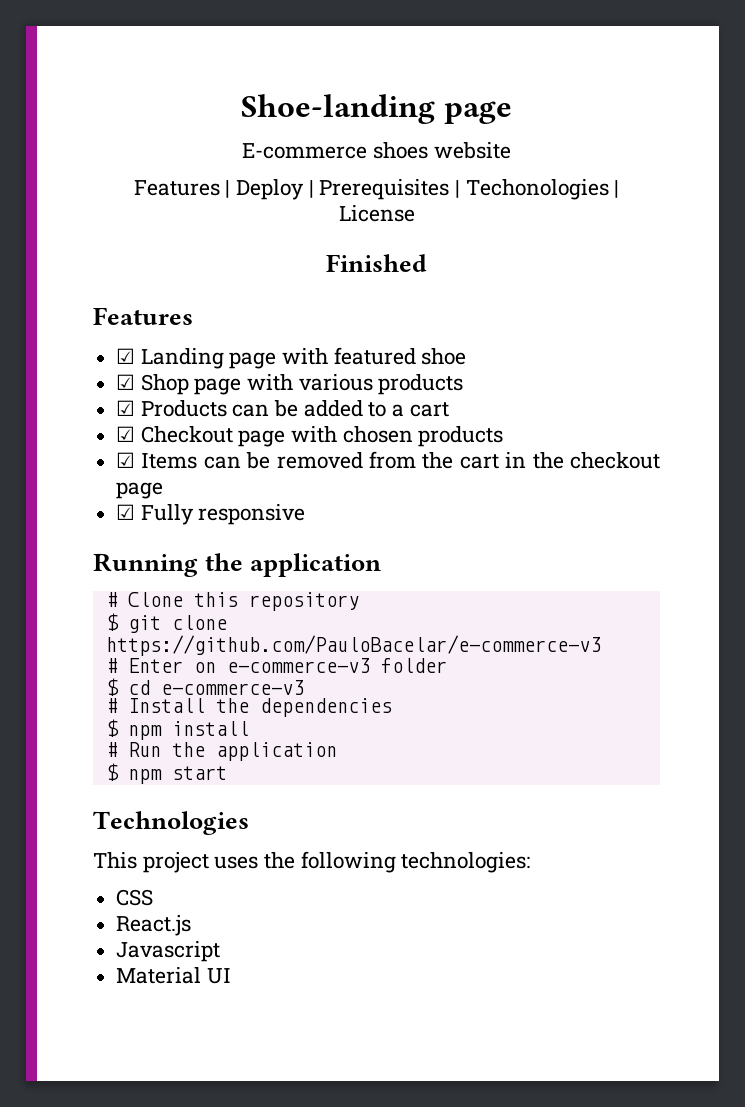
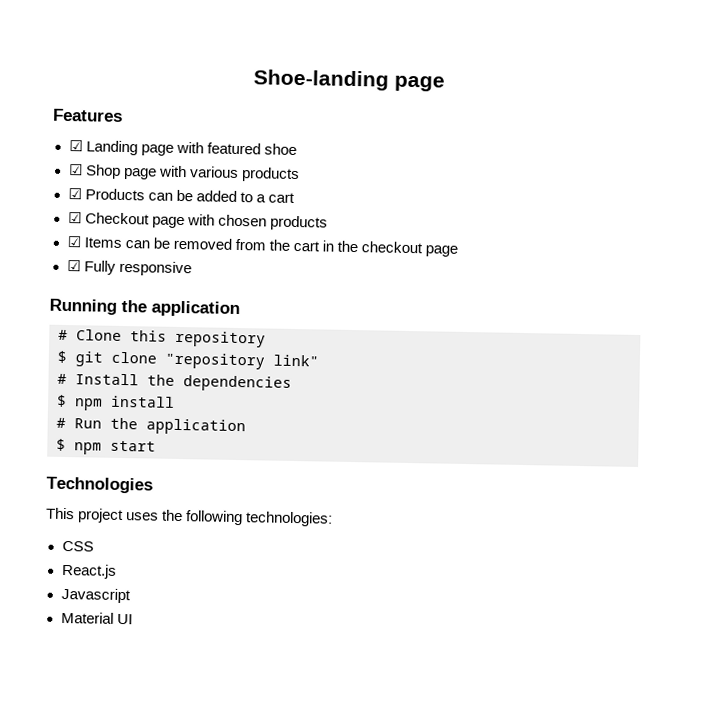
- E-commerce shoes website
- Features | Deploy | Prerequisites | Techonologies | License
- Finished
- $ git clone https://github.com/PauloBacelar/e-commerce-v3
- # Enter on e-commerce-v3 folder
- $ cd e-commerce-v3
+ $ git clone "repository link"

